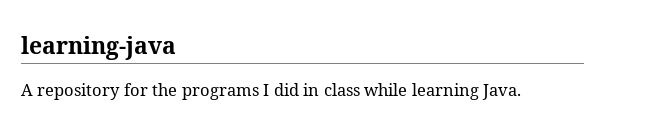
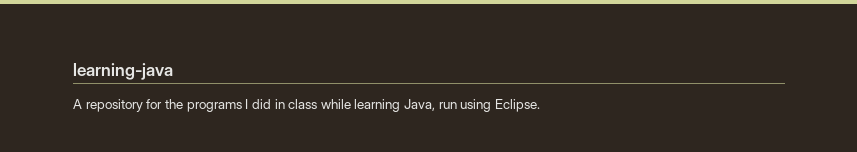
- A repository for the programs I did in class while learning Java.
+ A repository for the programs I did in class while learning Java, run using Eclipse.

